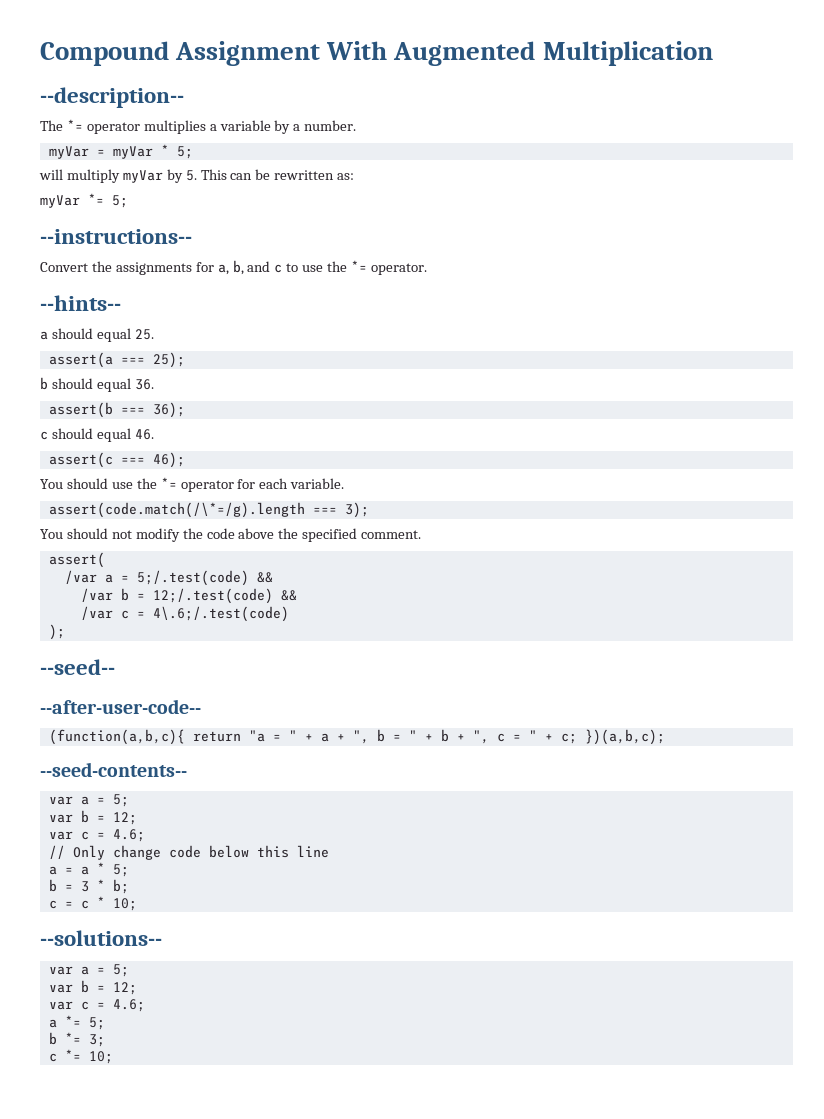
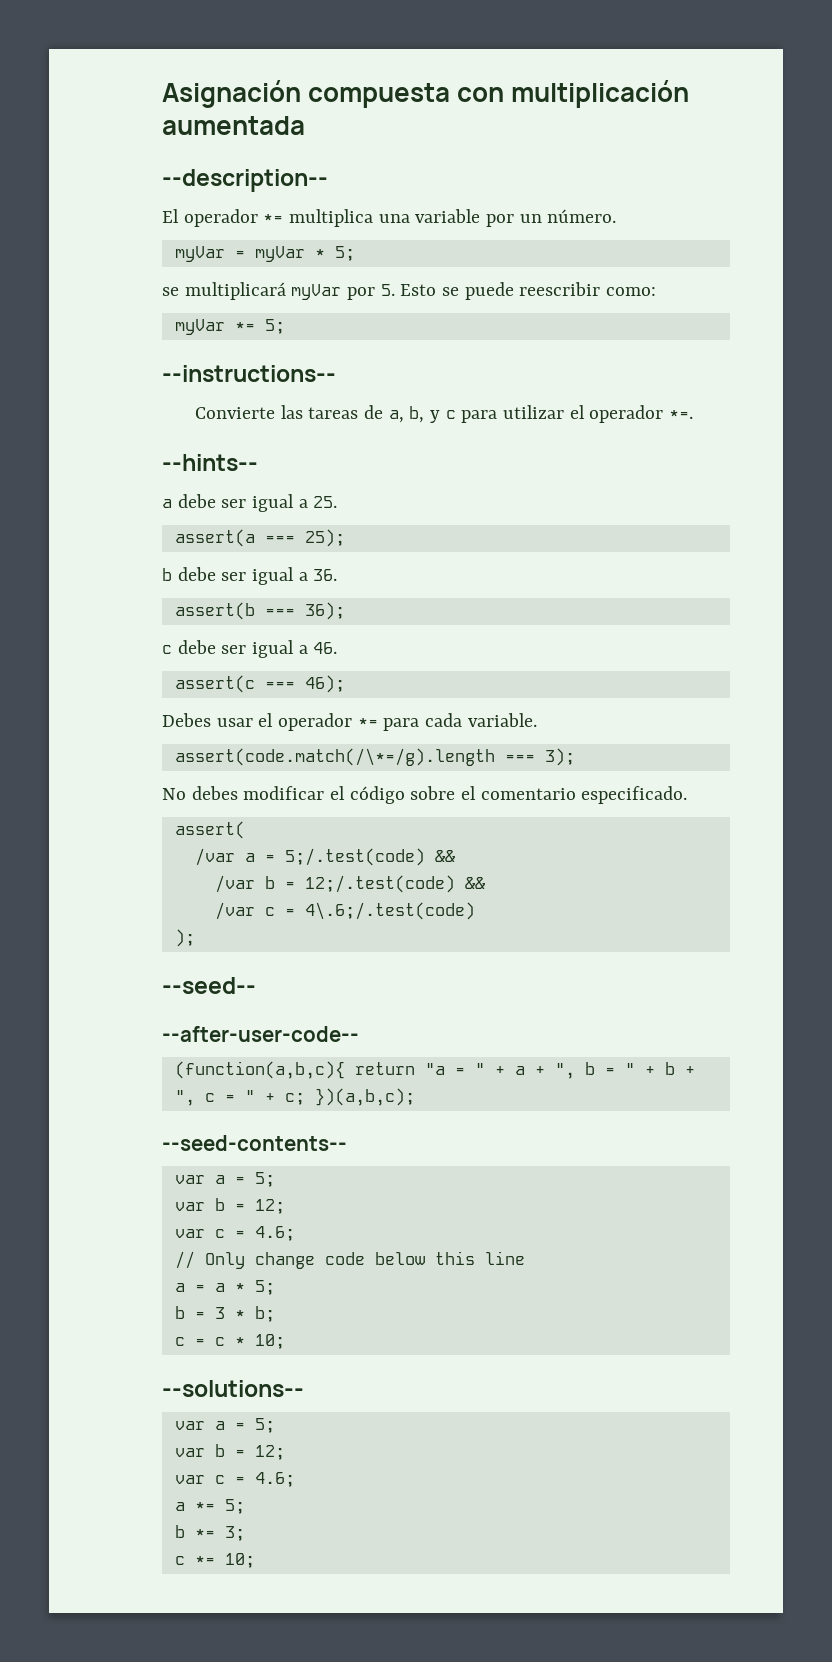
- Compound Assignment With Augmented Multiplication
+ Asignación compuesta con multiplicación aumentada
  --description--
- The *= operator multiplies a variable by a number.
+ El operador *= multiplica una variable por un número.
- will multiply myVar by 5. This can be rewritten as:
+ se multiplicará myVar por 5. Esto se puede reescribir como:
  myVar *= 5;
  --instructions--
- Convert the assignments for a, b, and c to use the *= operator.
+ Convierte las tareas de a, b, y c para utilizar el operador *=.
  --hints--
- a should equal 25.
+ a debe ser igual a 25.
- b should equal 36.
+ b debe ser igual a 36.
- c should equal 46.
+ c debe ser igual a 46.
- You should use the *= operator for each variable.
+ Debes usar el operador *= para cada variable.
  assert(code.match(/\*=/g).length === 3);
- You should not modify the code above the specified comment.
+ No debes modificar el código sobre el comentario especificado.

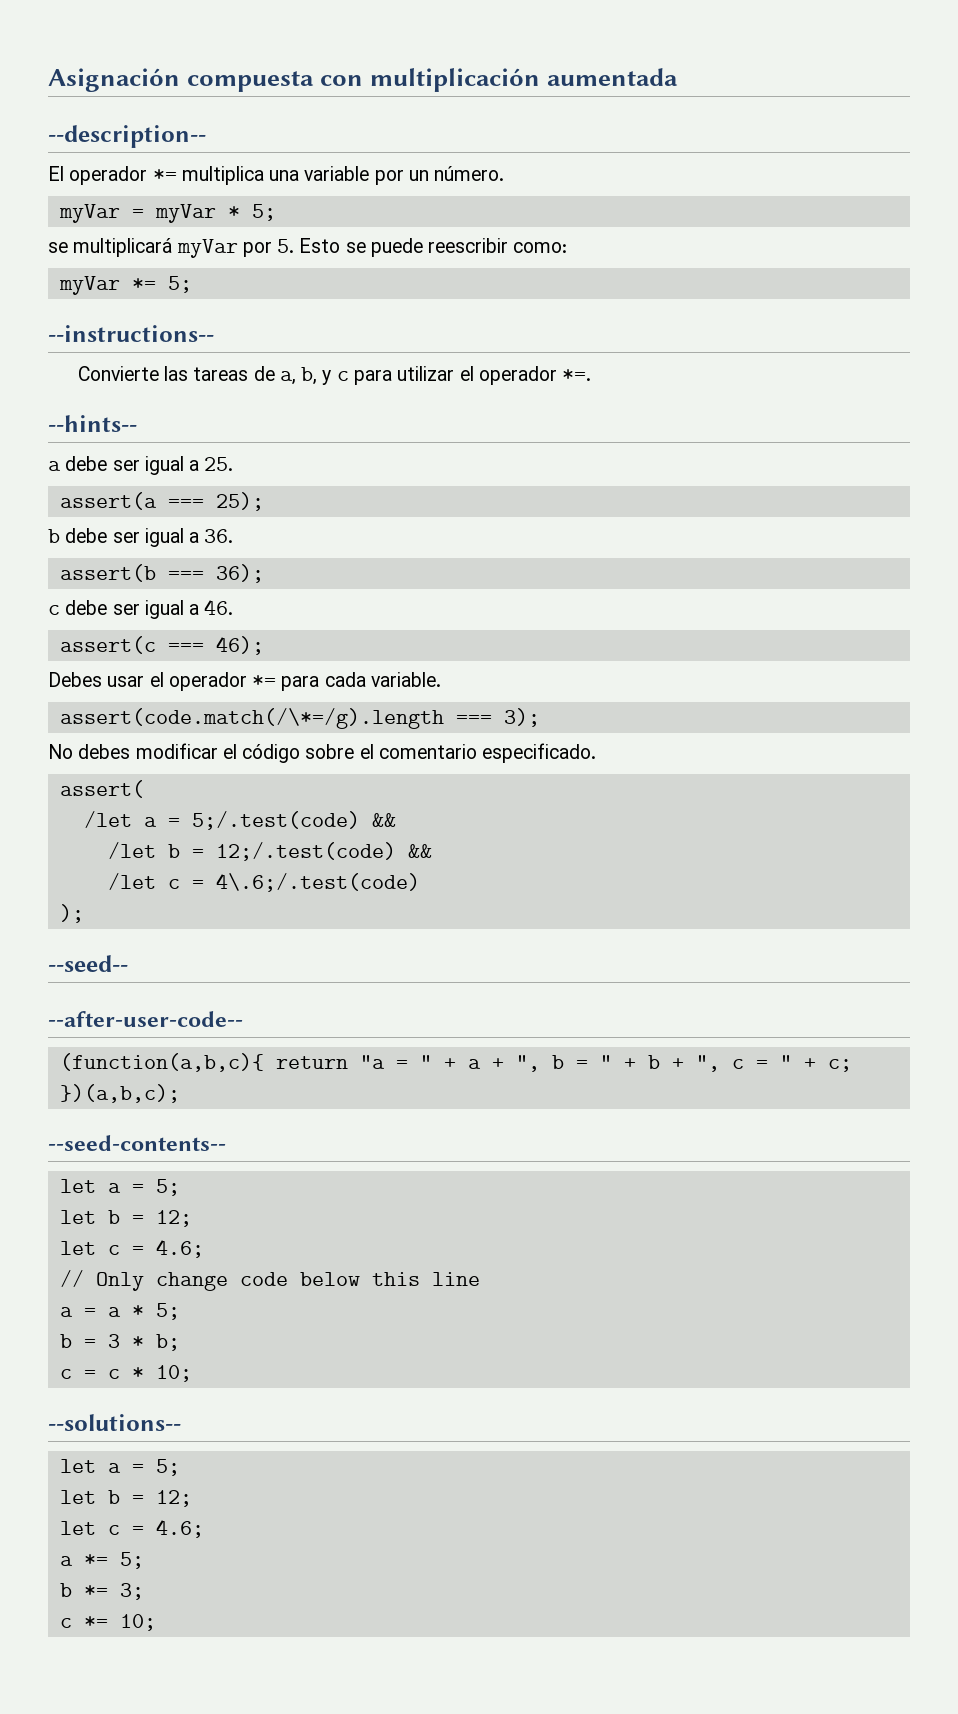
- /var a = 5;/.test(code) &&
+ /let a = 5;/.test(code) &&
- /var b = 12;/.test(code) &&
+ /let b = 12;/.test(code) &&
- /var c = 4\.6;/.test(code)
+ /let c = 4\.6;/.test(code)
  --seed-contents--
- var a = 5;
- var b = 12;
- var c = 4.6;
+ let a = 5;
+ let b = 12;
+ let c = 4.6;
  --solutions--
- var a = 5;
- var b = 12;
- var c = 4.6;
+ let a = 5;
+ let b = 12;
+ let c = 4.6;

